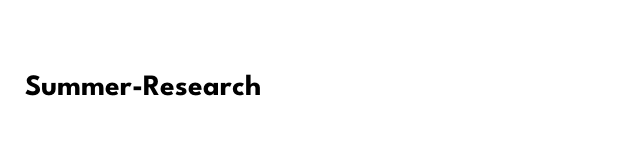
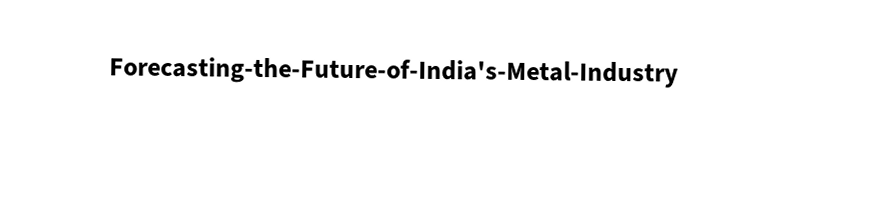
- Summer-Research
+ Forecasting-the-Future-of-India's-Metal-Industry

